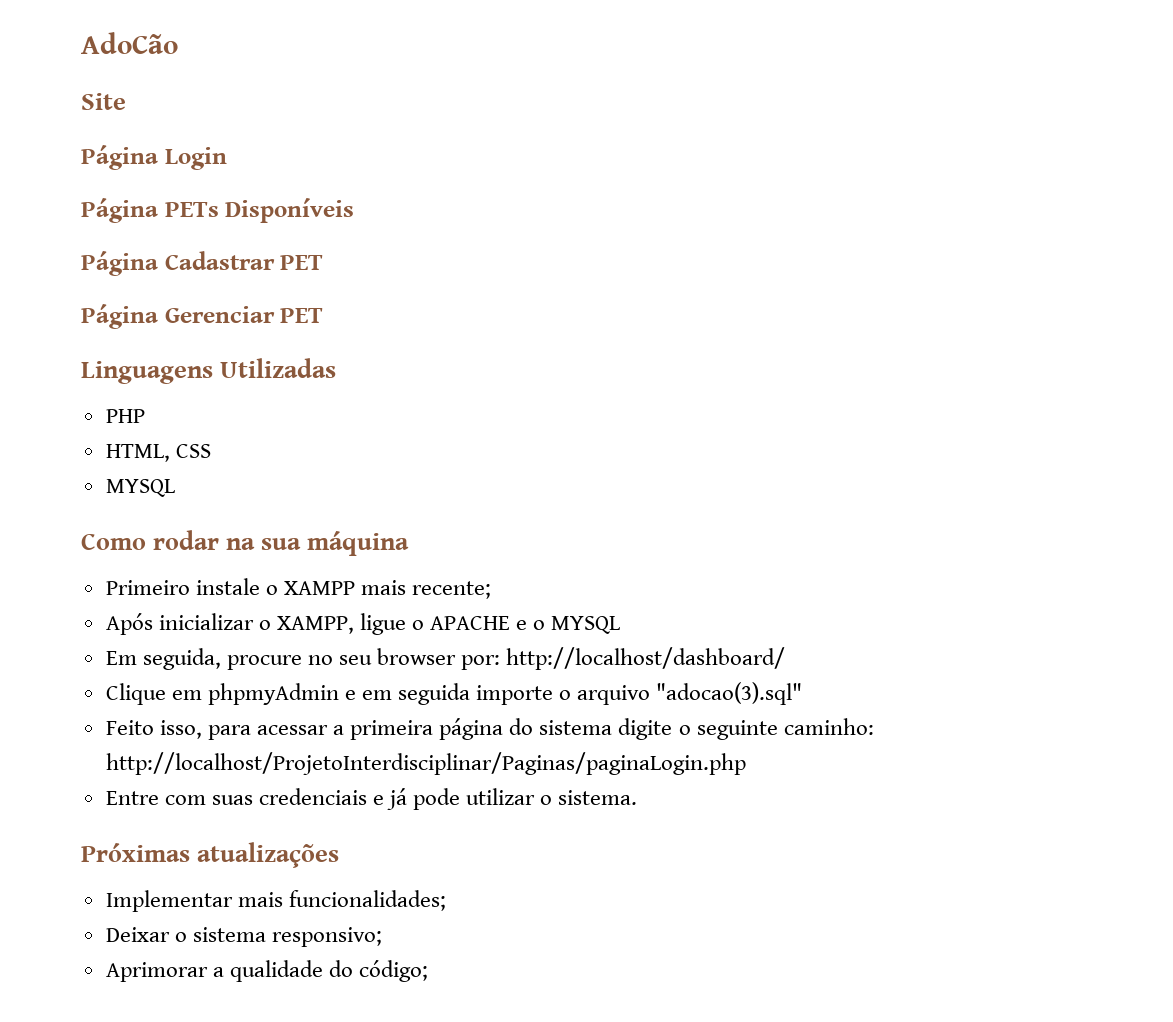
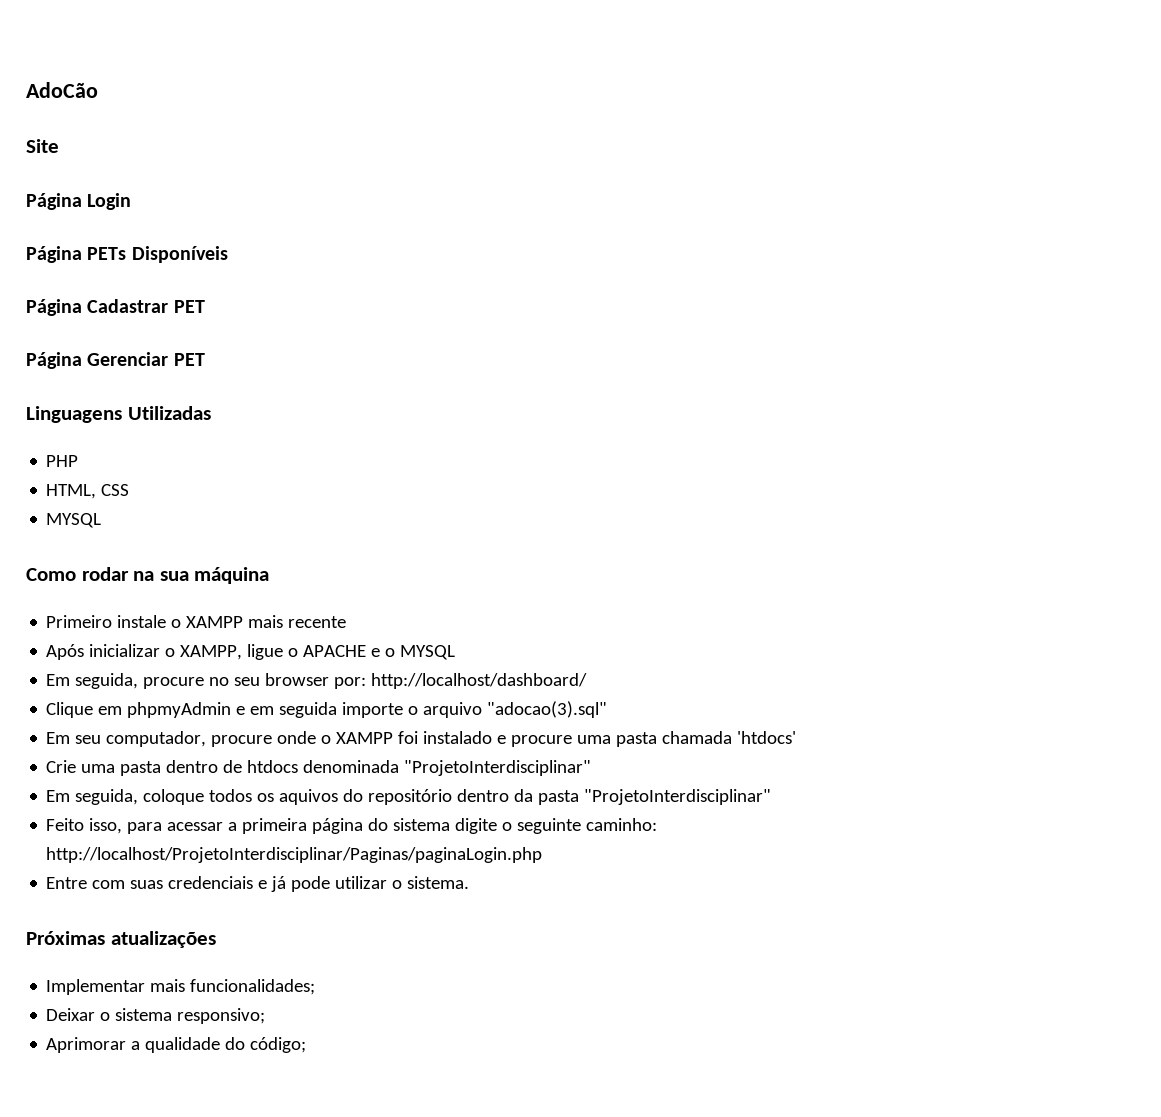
- Primeiro instale o XAMPP mais recente;
+ Primeiro instale o XAMPP mais recente
+ Em seu computador, procure onde o XAMPP foi instalado e procure uma pasta chamada 'htdocs'
+ Crie uma pasta dentro de htdocs denominada "ProjetoInterdisciplinar"
+ Em seguida, coloque todos os aquivos do repositório dentro da pasta "ProjetoInterdisciplinar"

